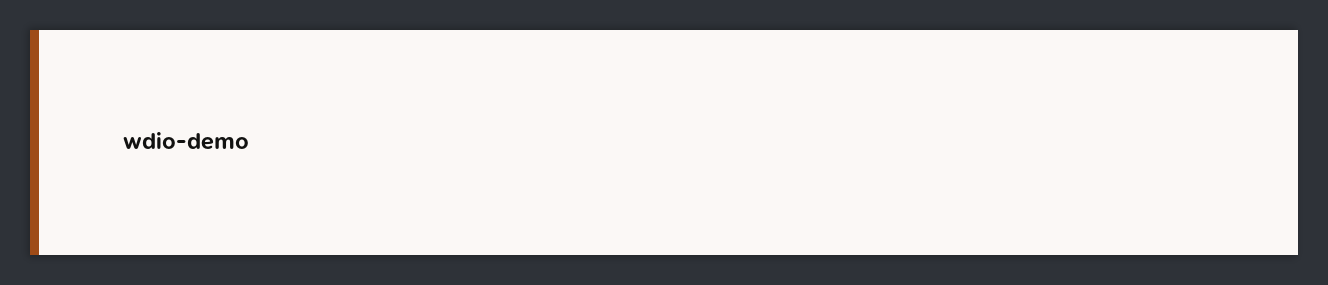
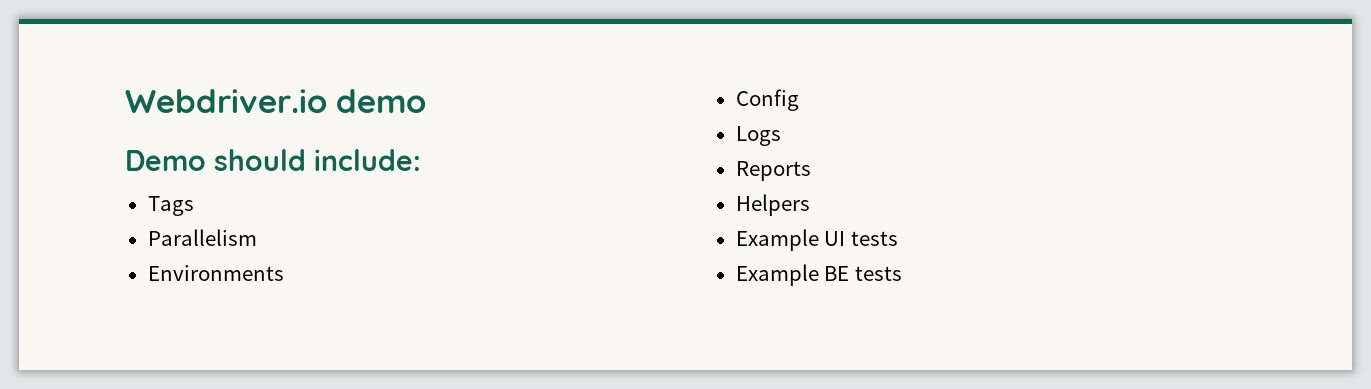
- wdio-demo
+ Webdriver.io demo
+ Demo should include:
+ Tags
+ Parallelism
+ Environments
+ Config
+ Logs
+ Reports
+ Helpers
+ Example UI tests
+ Example BE tests

